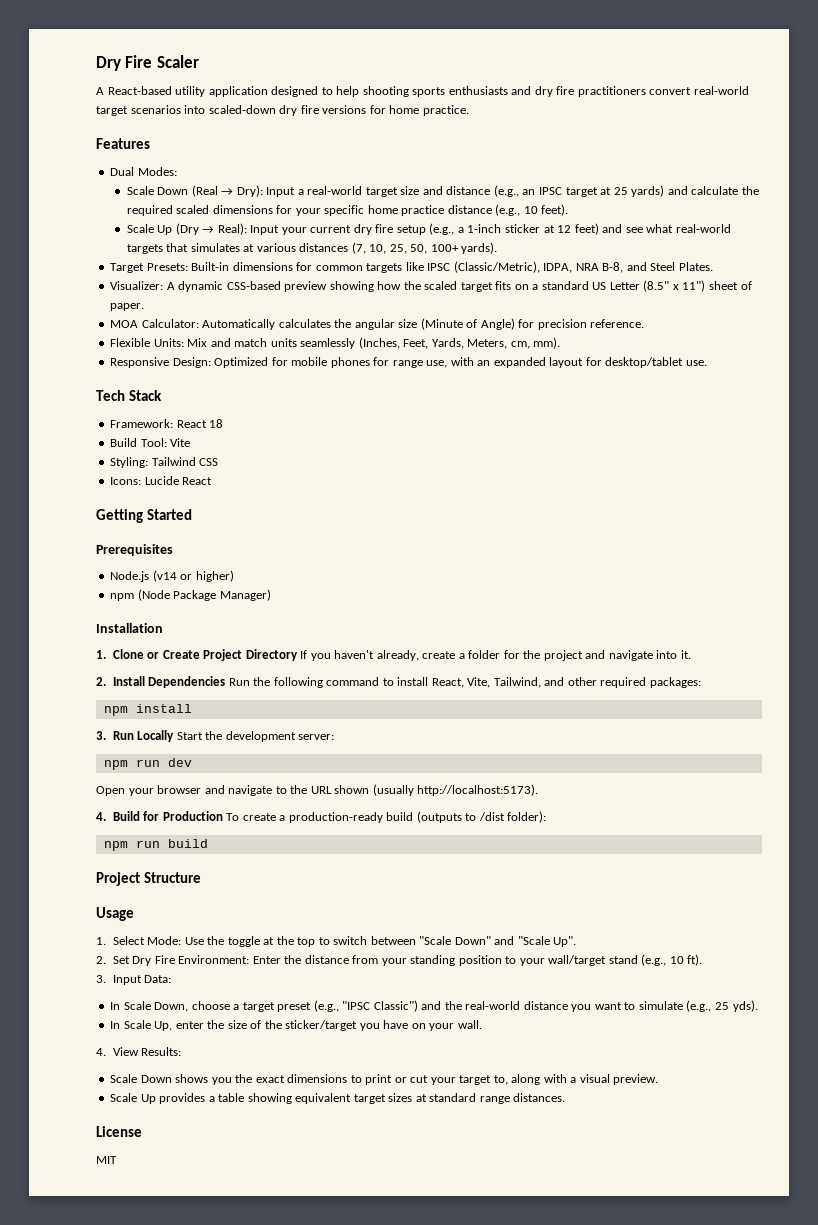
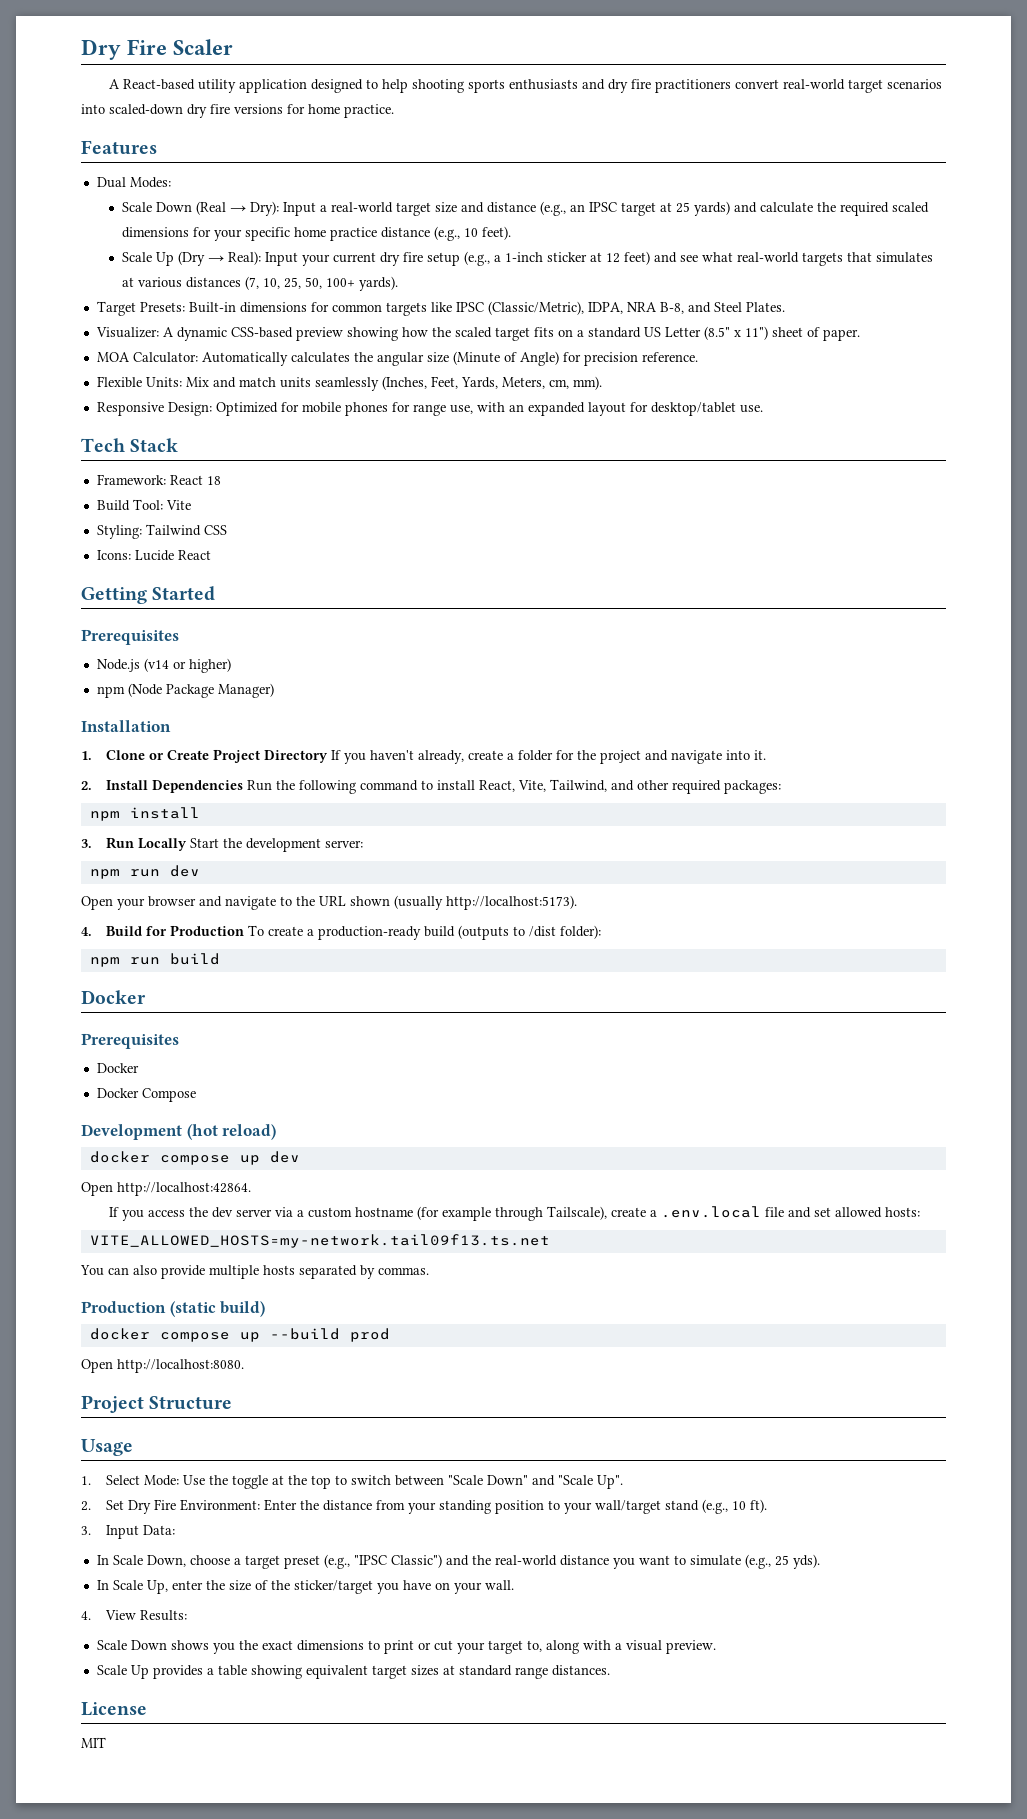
  npm run build
+ Docker
+ Prerequisites
+ Docker
+ Docker Compose
+ Development (hot reload)
+ docker compose up dev
+ Open http://localhost:42864.
+ If you access the dev server via a custom hostname (for example through Tailscale), create a .env.local file and set allowed hosts:
+ VITE_ALLOWED_HOSTS=my-network.tail09f13.ts.net
+ You can also provide multiple hosts separated by commas.
+ Production (static build)
+ docker compose up --build prod
+ Open http://localhost:8080.

